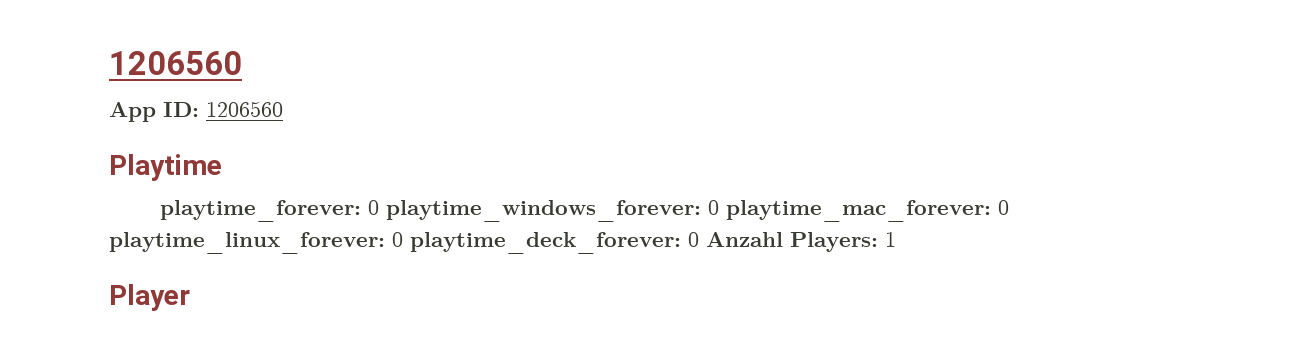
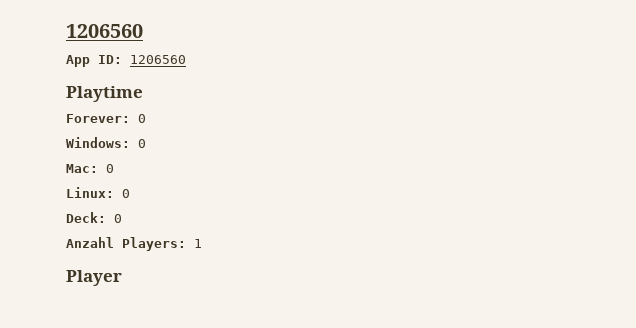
- playtime_forever: 0 playtime_windows_forever: 0 playtime_mac_forever: 0 playtime_linux_forever: 0 playtime_deck_forever: 0 Anzahl Players: 1
+ Forever: 0
+ Windows: 0
+ Mac: 0
+ Linux: 0
+ Deck: 0
+ Anzahl Players: 1

